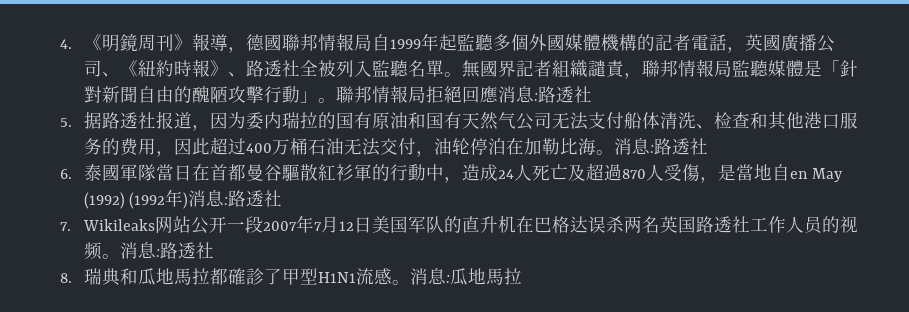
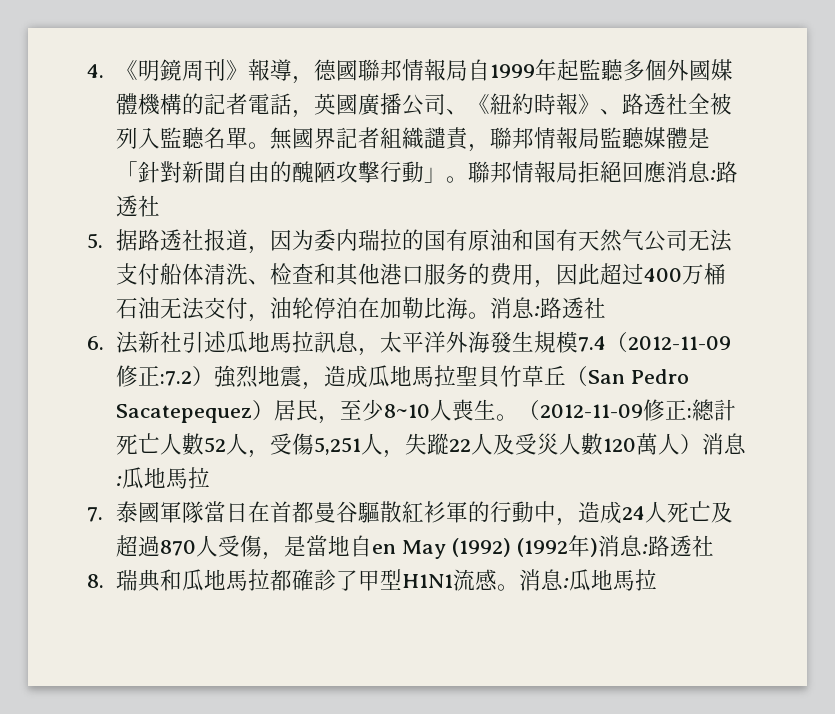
- 6.泰國軍隊當日在首都曼谷驅散紅衫軍的行動中，造成24人死亡及超過870人受傷，是當地自en May (1992) (1992年)消息:路透社
+ 6.法新社引述瓜地馬拉訊息，太平洋外海發生規模7.4（2012-11-09修正:7.2）強烈地震，造成瓜地馬拉聖貝竹草丘（San Pedro Sacatepequez）居民，至少8~10人喪生。（2012-11-09修正:總計死亡人數52人，受傷5,251人，失蹤22人及受災人數120萬人）消息:瓜地馬拉
+ 7.泰國軍隊當日在首都曼谷驅散紅衫軍的行動中，造成24人死亡及超過870人受傷，是當地自en May (1992) (1992年)消息:路透社
- 7. Wikileaks网站公开一段2007年7月12日美国军队的直升机在巴格达误杀两名英国路透社工作人员的视频。消息:路透社

